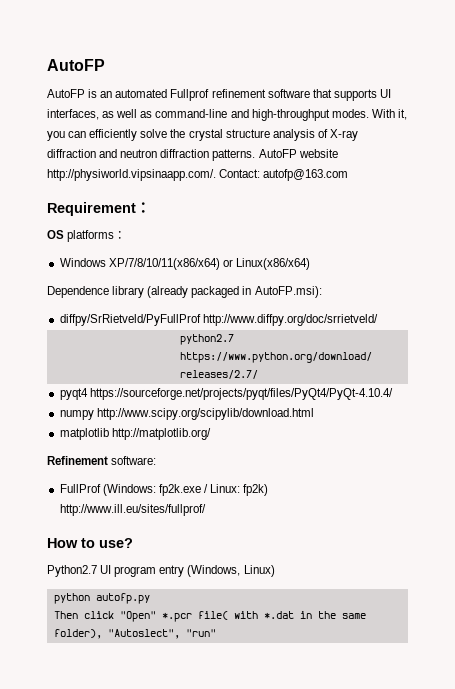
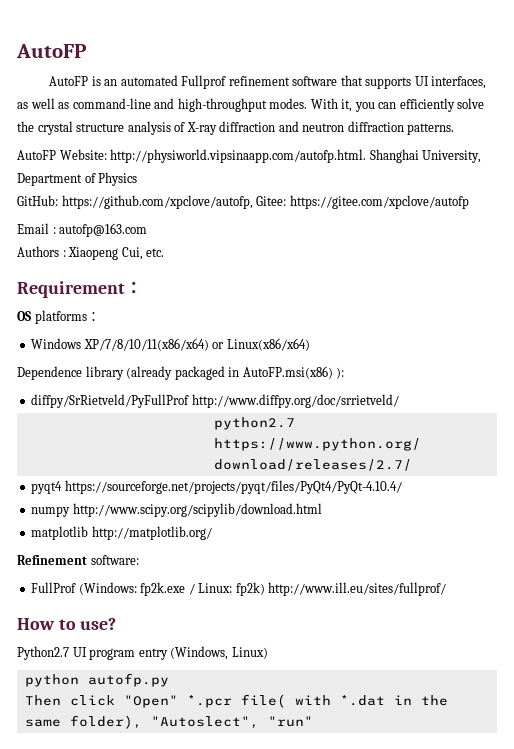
- With it, you can efficiently solve the crystal structure analysis of X-ray diffraction and neutron diffraction patterns. AutoFP website http://physiworld.vipsinaapp.com/. Contact: autofp@163.com
+ With it, you can efficiently solve the crystal structure analysis of X-ray diffraction and neutron diffraction patterns.
+ AutoFP Website: http://physiworld.vipsinaapp.com/autofp.html. Shanghai University, Department of Physics
+ GitHub: https://github.com/xpclove/autofp, Gitee: https://gitee.com/xpclove/autofp
+ Email : autofp@163.com
+ Authors : Xiaopeng Cui, etc.
- Dependence library (already packaged in AutoFP.msi):
+ Dependence library (already packaged in AutoFP.msi(x86) ):

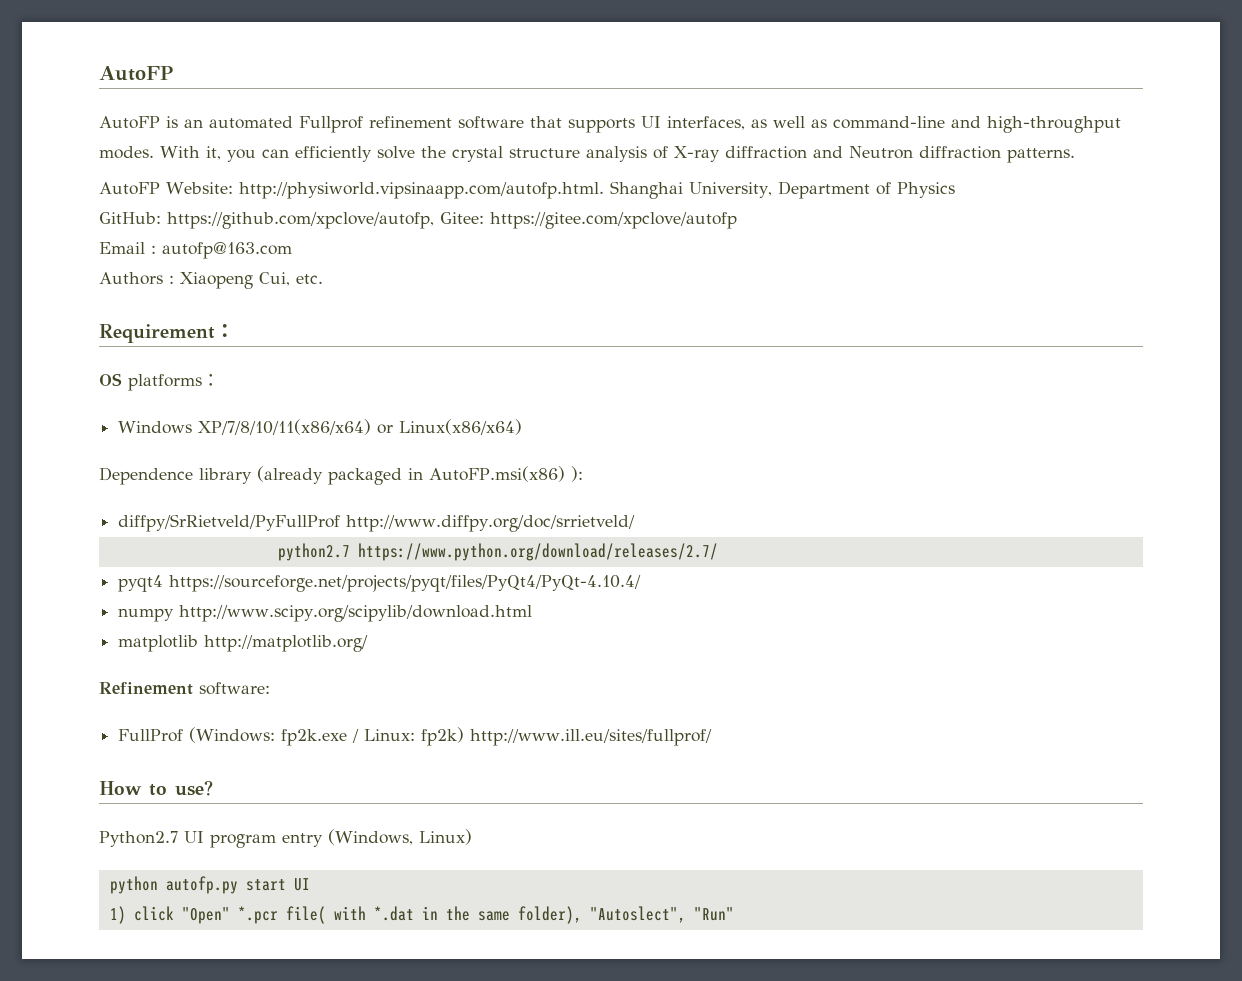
- With it, you can efficiently solve the crystal structure analysis of X-ray diffraction and neutron diffraction patterns.
+ With it, you can efficiently solve the crystal structure analysis of X-ray diffraction and Neutron diffraction patterns.
- python autofp.py
- Then click "Open" *.pcr file( with *.dat in the same folder), "Autoslect", "run"
+ python autofp.py start UI
+ 1) click "Open" *.pcr file( with *.dat in the same folder), "Autoslect", "Run"

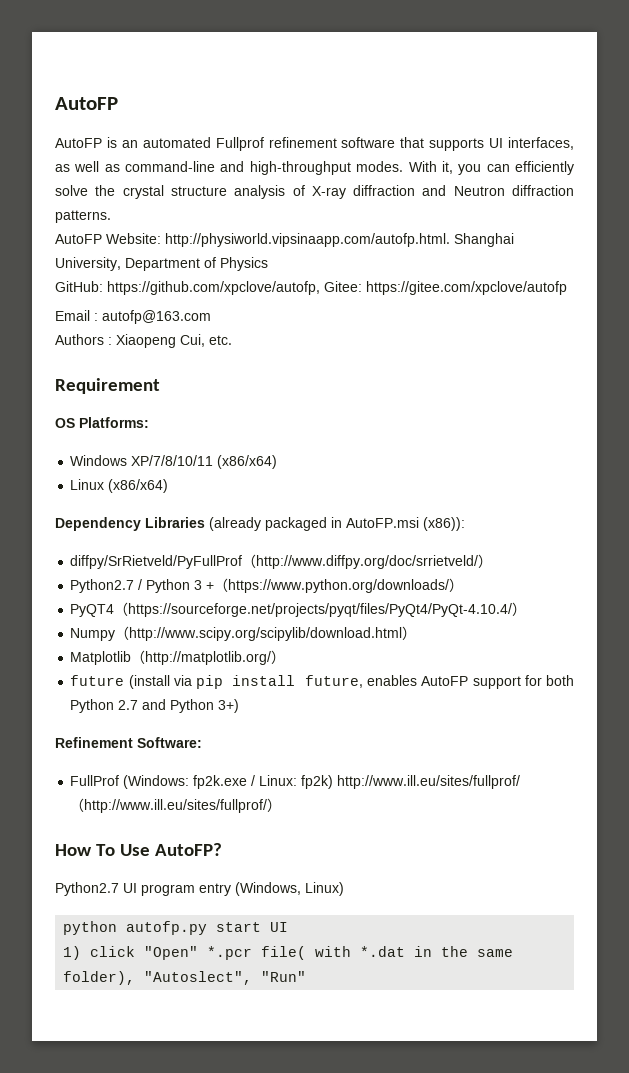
- Requirement：
+ Requirement
- OS platforms：
+ OS Platforms:
- Windows XP/7/8/10/11(x86/x64) or Linux(x86/x64)
- Dependence library (already packaged in AutoFP.msi(x86) ):
+ Windows XP/7/8/10/11 (x86/x64)
+ Linux (x86/x64)
+ Dependency Libraries (already packaged in AutoFP.msi (x86)):
- diffpy/SrRietveld/PyFullProf http://www.diffpy.org/doc/srrietveld/
- python2.7 https://www.python.org/download/releases/2.7/
- pyqt4 https://sourceforge.net/projects/pyqt/files/PyQt4/PyQt-4.10.4/
- numpy http://www.scipy.org/scipylib/download.html
- matplotlib http://matplotlib.org/
+ diffpy/SrRietveld/PyFullProf（http://www.diffpy.org/doc/srrietveld/）
+ Python2.7 / Python 3 +（https://www.python.org/downloads/）
+ PyQT4（https://sourceforge.net/projects/pyqt/files/PyQt4/PyQt-4.10.4/）
+ Numpy（http://www.scipy.org/scipylib/download.html）
+ Matplotlib（http://matplotlib.org/）
+ future (install via pip install future, enables AutoFP support for both Python 2.7 and Python 3+)
- Refinement software:
+ Refinement Software:
- FullProf (Windows: fp2k.exe / Linux: fp2k) http://www.ill.eu/sites/fullprof/
+ FullProf (Windows: fp2k.exe / Linux: fp2k) http://www.ill.eu/sites/fullprof/（http://www.ill.eu/sites/fullprof/）
- How to use?
+ How To Use AutoFP?

